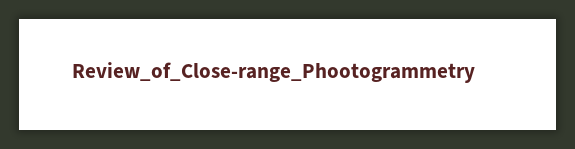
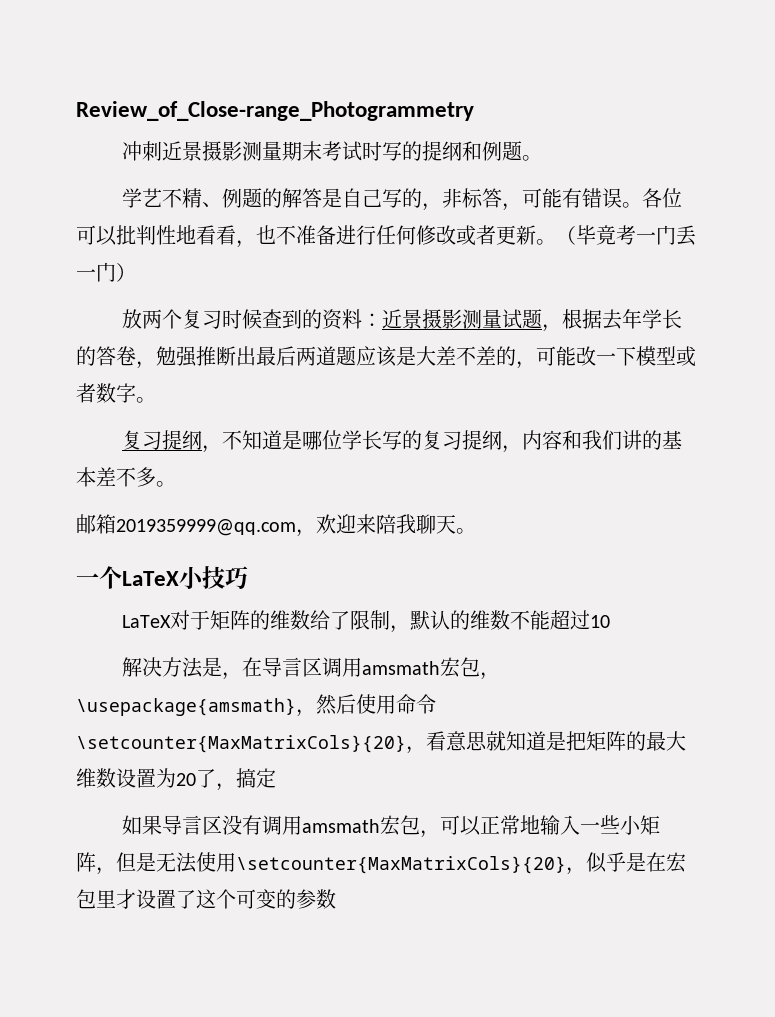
- Review_of_Close-range_Phootogrammetry
+ Review_of_Close-range_Photogrammetry
+ 冲刺近景摄影测量期末考试时写的提纲和例题。
+ 学艺不精、例题的解答是自己写的，非标答，可能有错误。各位可以批判性地看看，也不准备进行任何修改或者更新。（毕竟考一门丢一门）
+ 放两个复习时候查到的资料：近景摄影测量试题，根据去年学长的答卷，勉强推断出最后两道题应该是大差不差的，可能改一下模型或者数字。
+ 复习提纲，不知道是哪位学长写的复习提纲，内容和我们讲的基本差不多。
+ 邮箱2019359999@qq.com，欢迎来陪我聊天。
+ 一个LaTeX小技巧
+ LaTeX对于矩阵的维数给了限制，默认的维数不能超过10
+ 解决方法是，在导言区调用amsmath宏包，\usepackage{amsmath}，然后使用命令\setcounter{MaxMatrixCols}{20}，看意思就知道是把矩阵的最大维数设置为20了，搞定
+ 如果导言区没有调用amsmath宏包，可以正常地输入一些小矩阵，但是无法使用\setcounter{MaxMatrixCols}{20}，似乎是在宏包里才设置了这个可变的参数

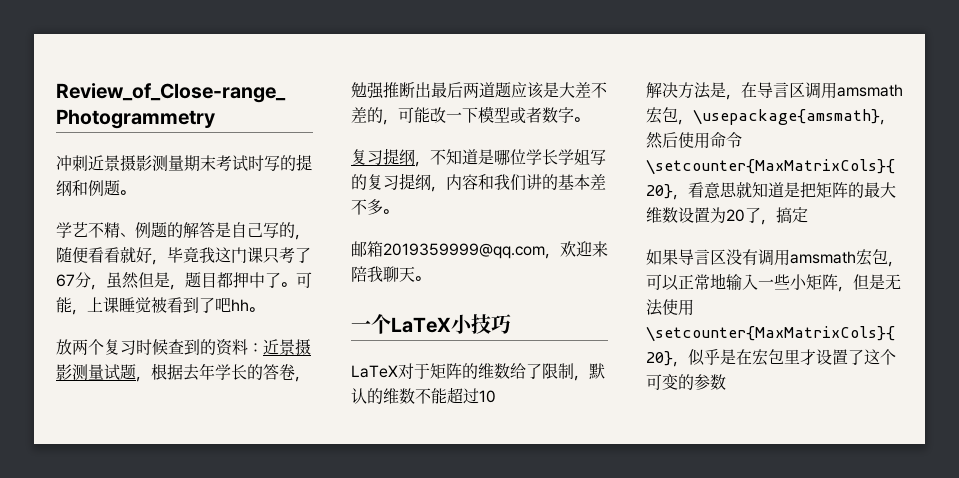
- 学艺不精、例题的解答是自己写的，非标答，可能有错误。各位可以批判性地看看，也不准备进行任何修改或者更新。（毕竟考一门丢一门）
+ 学艺不精、例题的解答是自己写的，随便看看就好，毕竟我这门课只考了67分，虽然但是，题目都押中了。可能，上课睡觉被看到了吧hh。
- 复习提纲，不知道是哪位学长写的复习提纲，内容和我们讲的基本差不多。
+ 复习提纲，不知道是哪位学长学姐写的复习提纲，内容和我们讲的基本差不多。

